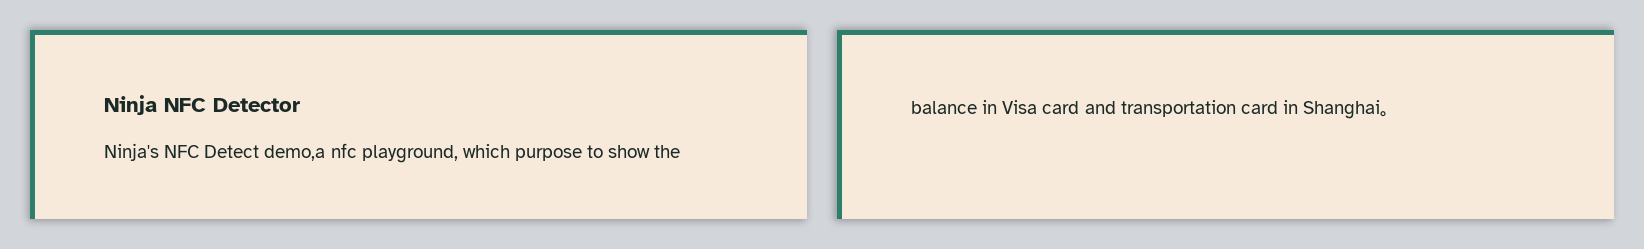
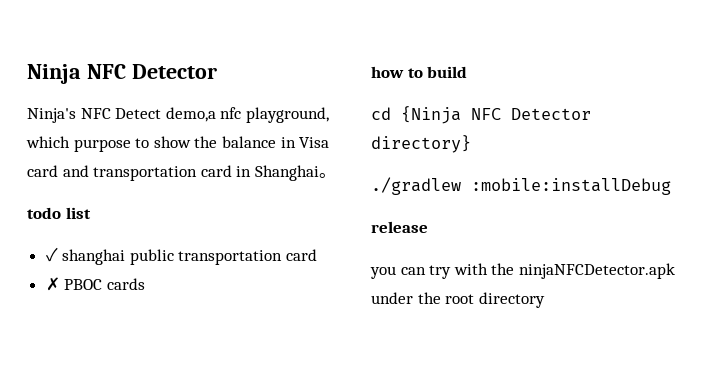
+ todo list
+ ✓ shanghai public transportation card
+ ✗ PBOC cards
+ how to build
+ cd {Ninja NFC Detector directory}
+ ./gradlew :mobile:installDebug
+ release
+ you can try with the ninjaNFCDetector.apk under the root directory

